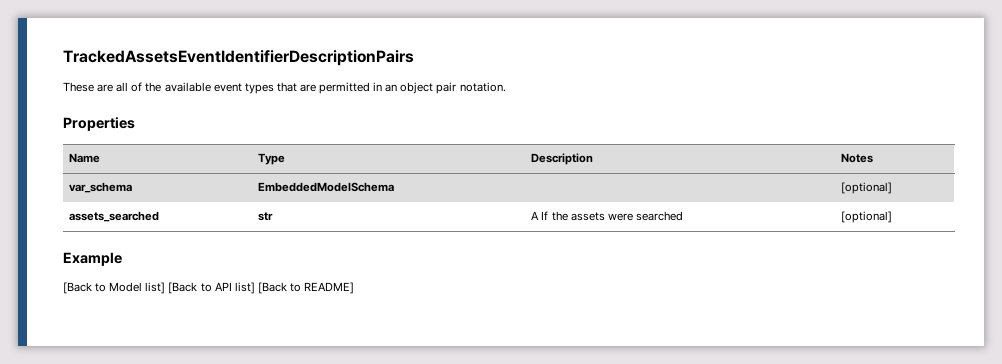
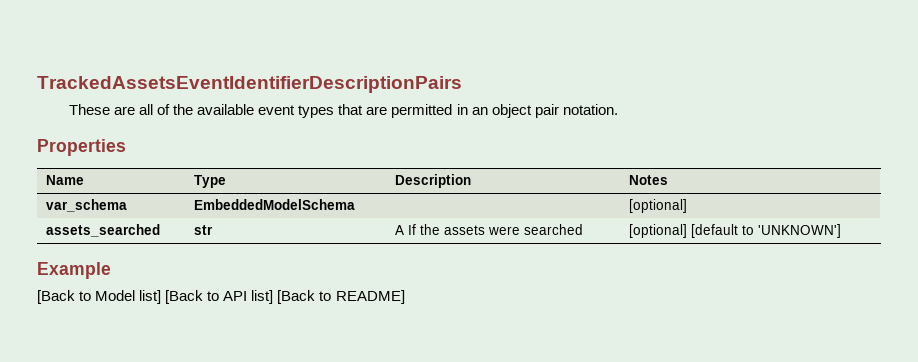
- assets_searched | str | A If the assets were searched | [optional]
+ assets_searched | str | A If the assets were searched | [optional] [default to 'UNKNOWN']

